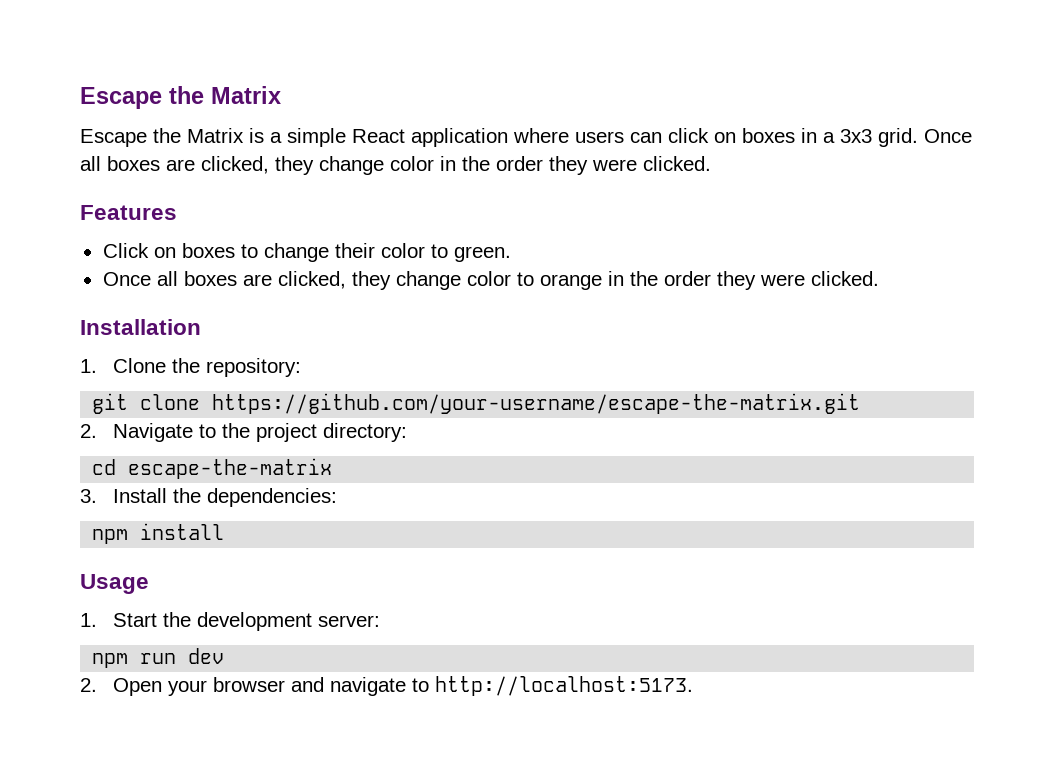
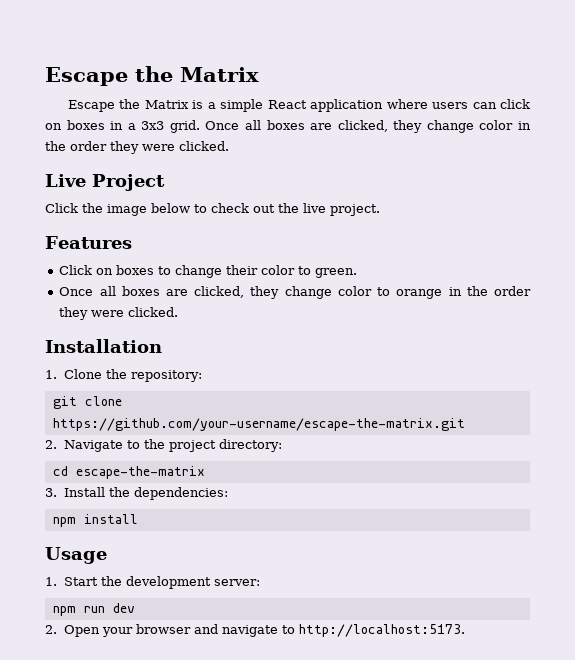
+ Live Project
+ Click the image below to check out the live project.

